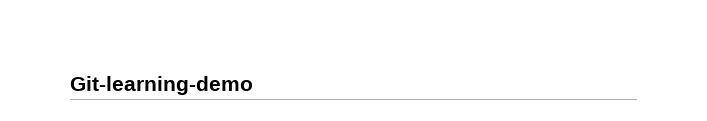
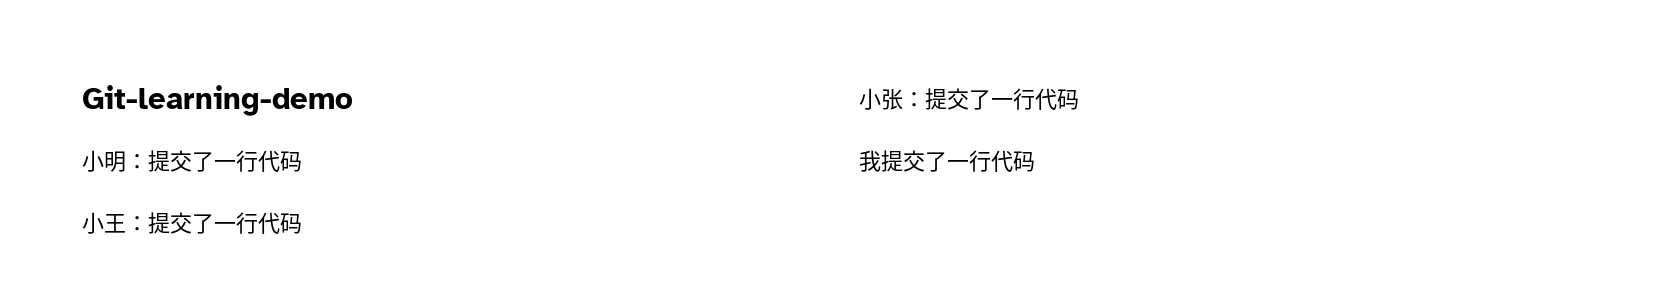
+ 小明：提交了一行代码
+ 小王：提交了一行代码
+ 小张：提交了一行代码
+ 我提交了一行代码

